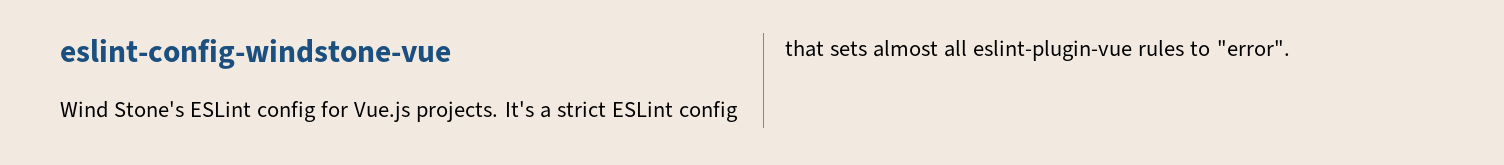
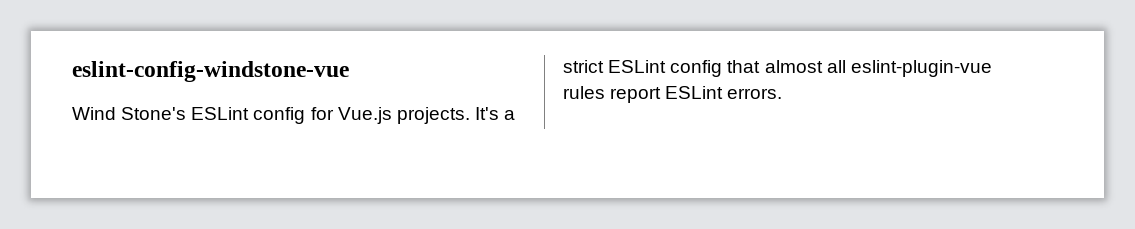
- It's a strict ESLint config that sets almost all eslint-plugin-vue rules to "error".
+ It's a strict ESLint config that almost all eslint-plugin-vue rules report ESLint errors.

